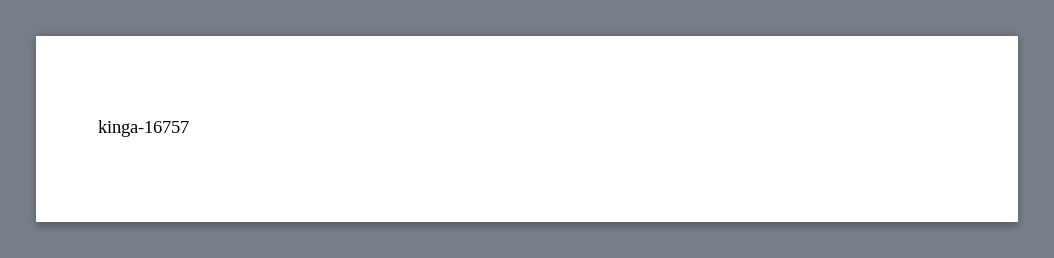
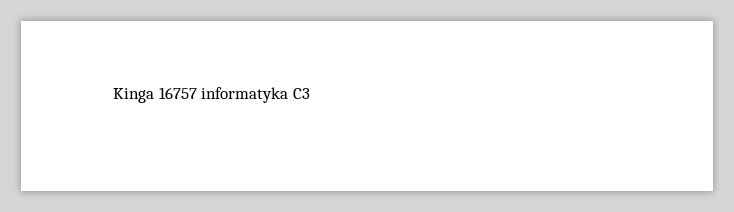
- kinga-16757
+ Kinga 16757 informatyka C3

